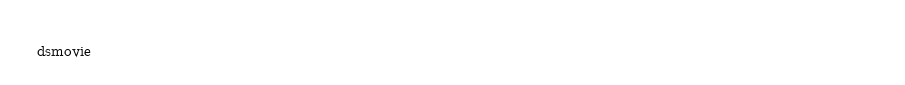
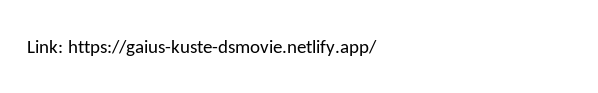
- dsmovie
+ Link: https://gaius-kuste-dsmovie.netlify.app/

